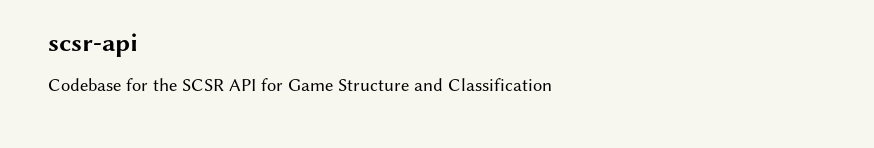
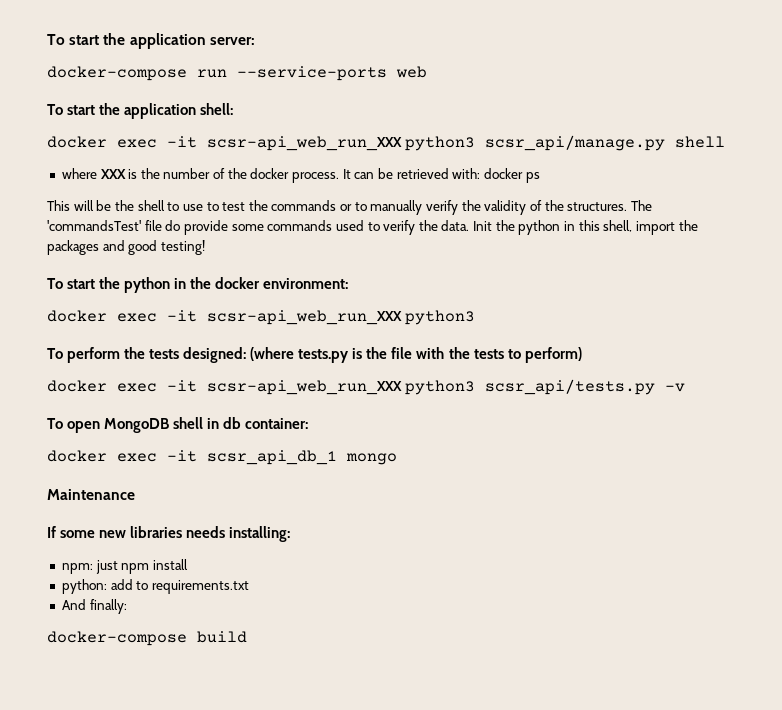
- scsr-api
- Codebase for the SCSR API for Game Structure and Classification
+ To start the application server:
+ docker-compose run --service-ports web
+ To start the application shell:
+ docker exec -it scsr-api_web_run_XXX python3 scsr_api/manage.py shell
+ where XXX is the number of the docker process. It can be retrieved with: docker ps
+ This will be the shell to use to test the commands or to manually verify the validity of the structures. The 'commandsTest' file do provide some commands used to verify the data. Init the python in this shell, import the packages and good testing!
+ To start the python in the docker environment:
+ docker exec -it scsr-api_web_run_XXX python3
+ To perform the tests designed: (where tests.py is the file with the tests to perform)
+ docker exec -it scsr-api_web_run_XXX python3 scsr_api/tests.py -v
+ To open MongoDB shell in db container:
+ docker exec -it scsr_api_db_1 mongo
+ Maintenance
+ If some new libraries needs installing:
+ npm: just npm install
+ python: add to requirements.txt
+ And finally:
+ docker-compose build

